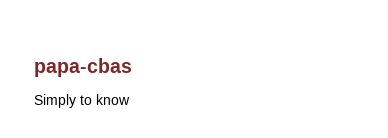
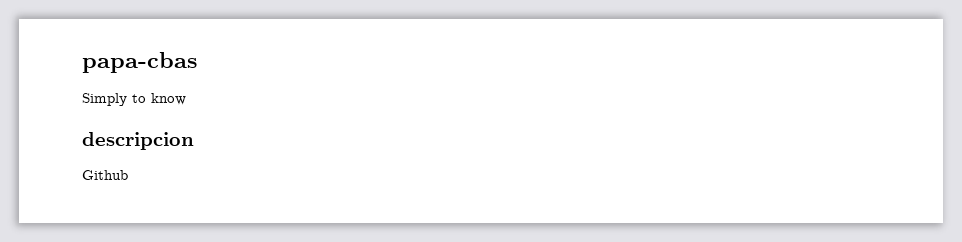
+ descripcion
+ Github

